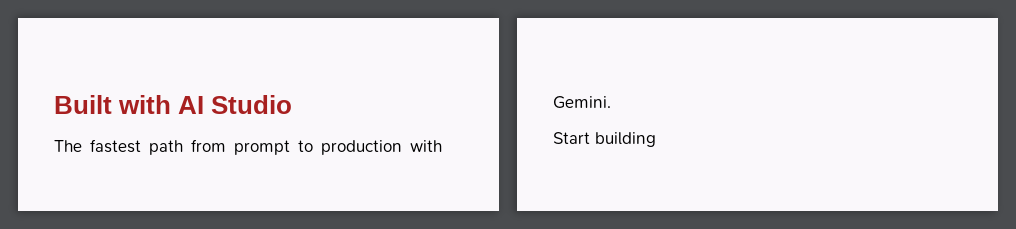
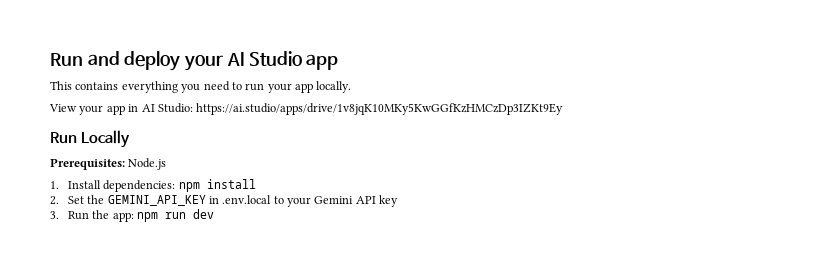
- Built with AI Studio
- The fastest path from prompt to production with Gemini.
- Start building
+ Run and deploy your AI Studio app
+ This contains everything you need to run your app locally.
+ View your app in AI Studio: https://ai.studio/apps/drive/1v8jqK10MKy5KwGGfKzHMCzDp3IZKt9Ey
+ Run Locally
+ Prerequisites: Node.js
+ 1. Install dependencies: npm install
+ 2. Set the GEMINI_API_KEY in .env.local to your Gemini API key
+ 3. Run the app: npm run dev

